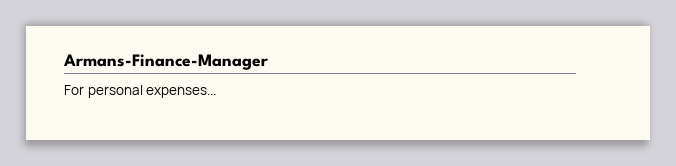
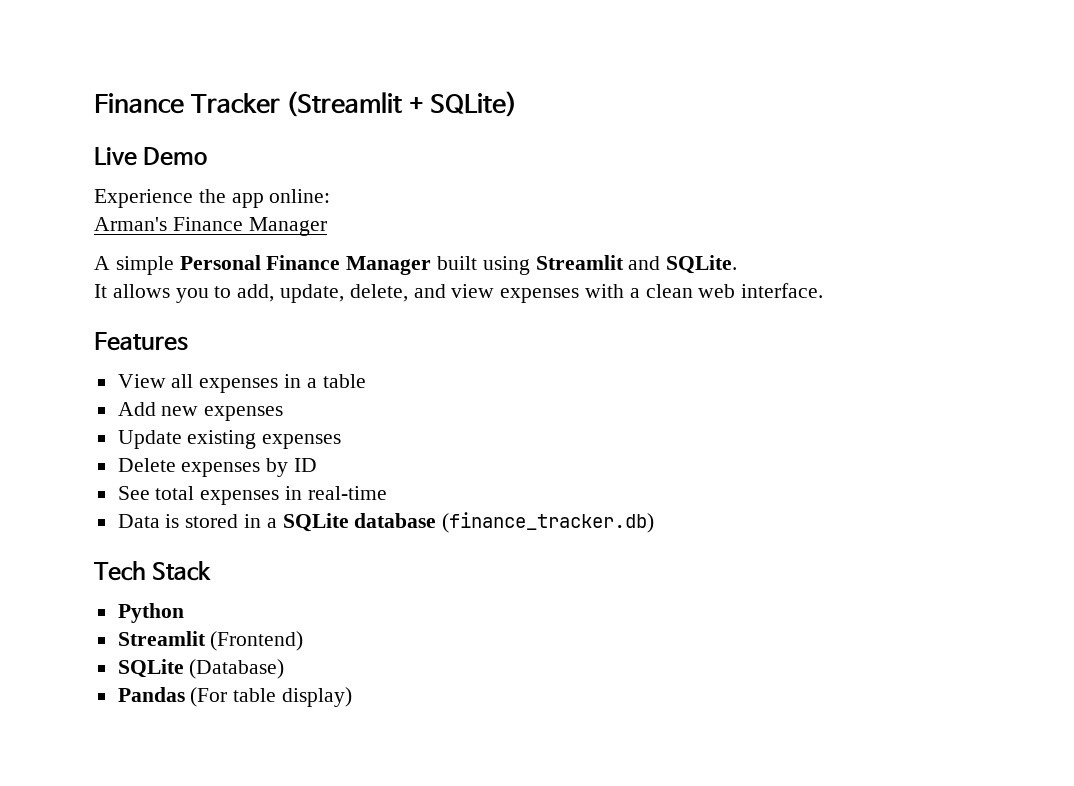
- Armans-Finance-Manager
- For personal expenses...
+ Finance Tracker (Streamlit + SQLite)
+ Live Demo
+ Experience the app online:
+ Arman's Finance Manager
+ A simple Personal Finance Manager built using Streamlit and SQLite.
+ It allows you to add, update, delete, and view expenses with a clean web interface.
+ Features
+ View all expenses in a table
+ Add new expenses
+ Update existing expenses
+ Delete expenses by ID
+ See total expenses in real-time
+ Data is stored in a SQLite database (finance_tracker.db)
+ Tech Stack
+ Python
+ Streamlit (Frontend)
+ SQLite (Database)
+ Pandas (For table display)

